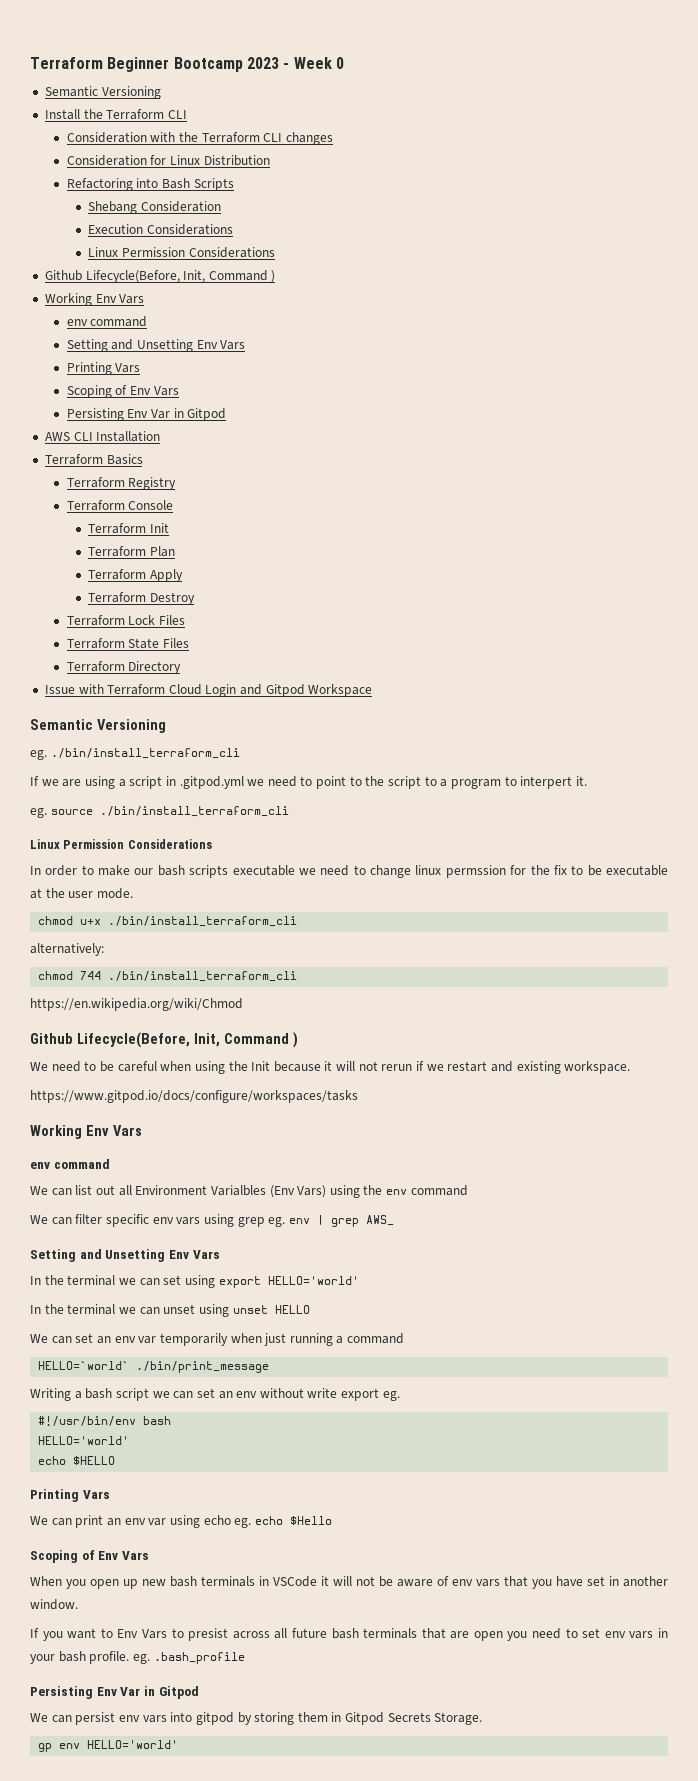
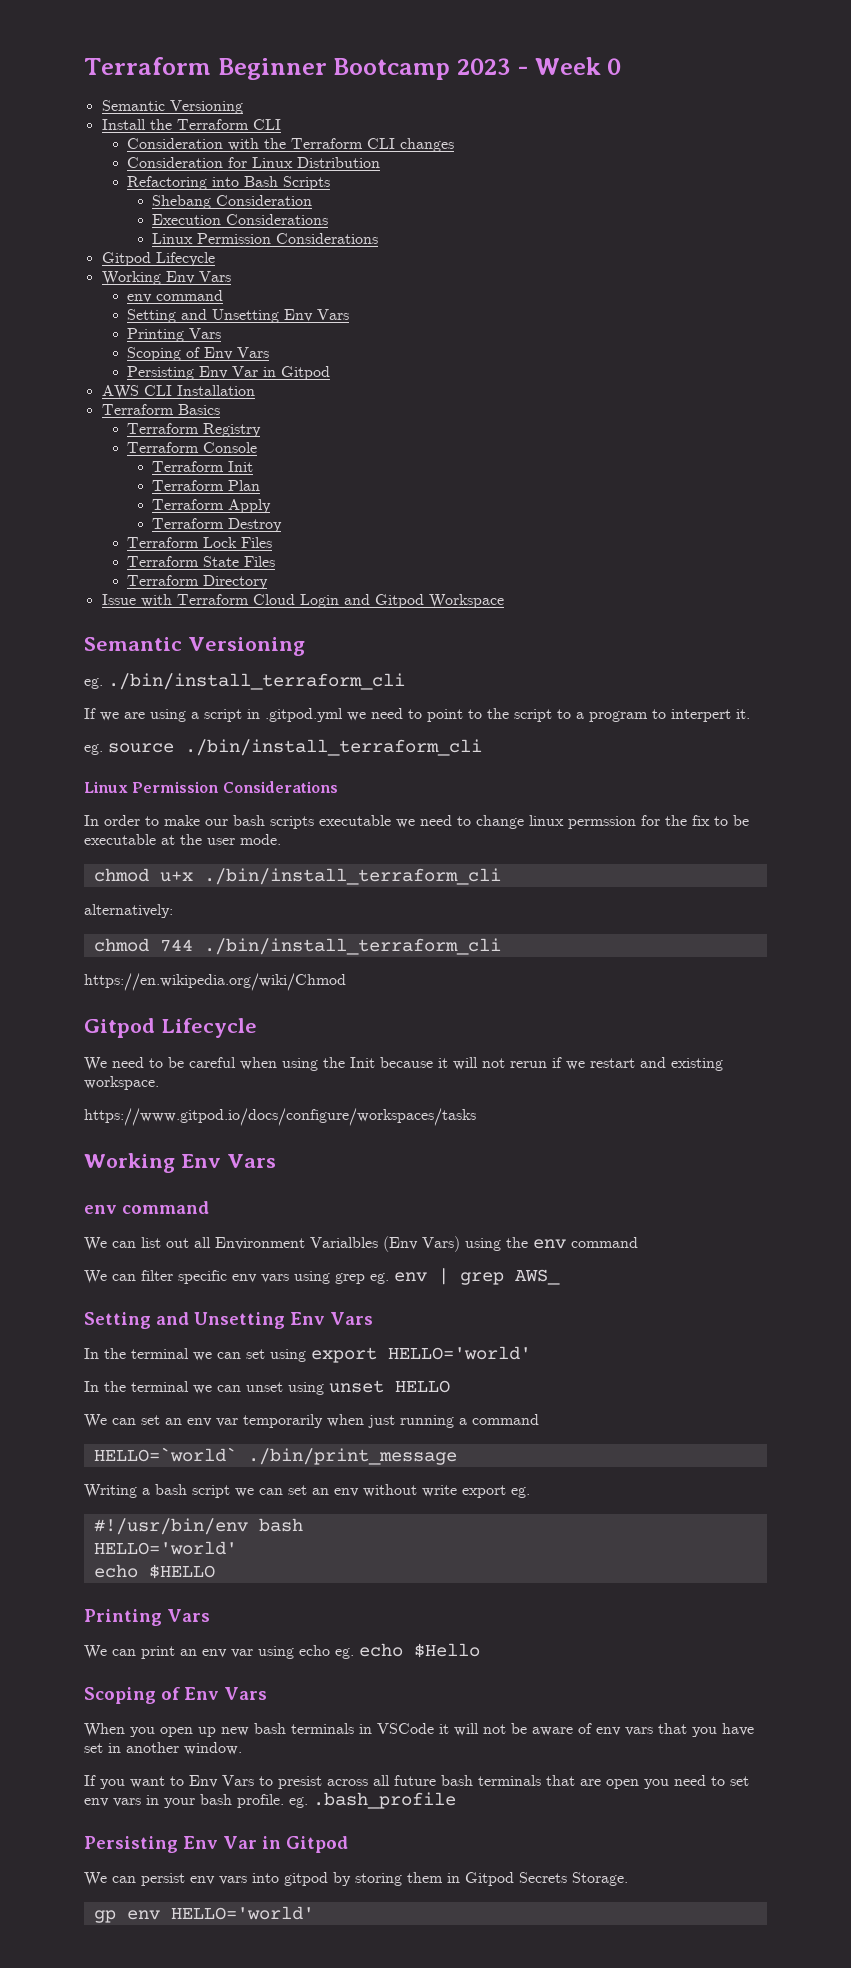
  Execution Considerations
  Linux Permission Considerations
- Github Lifecycle(Before, Init, Command )
+ Gitpod Lifecycle
  https://en.wikipedia.org/wiki/Chmod
- Github Lifecycle(Before, Init, Command )
+ Gitpod Lifecycle

